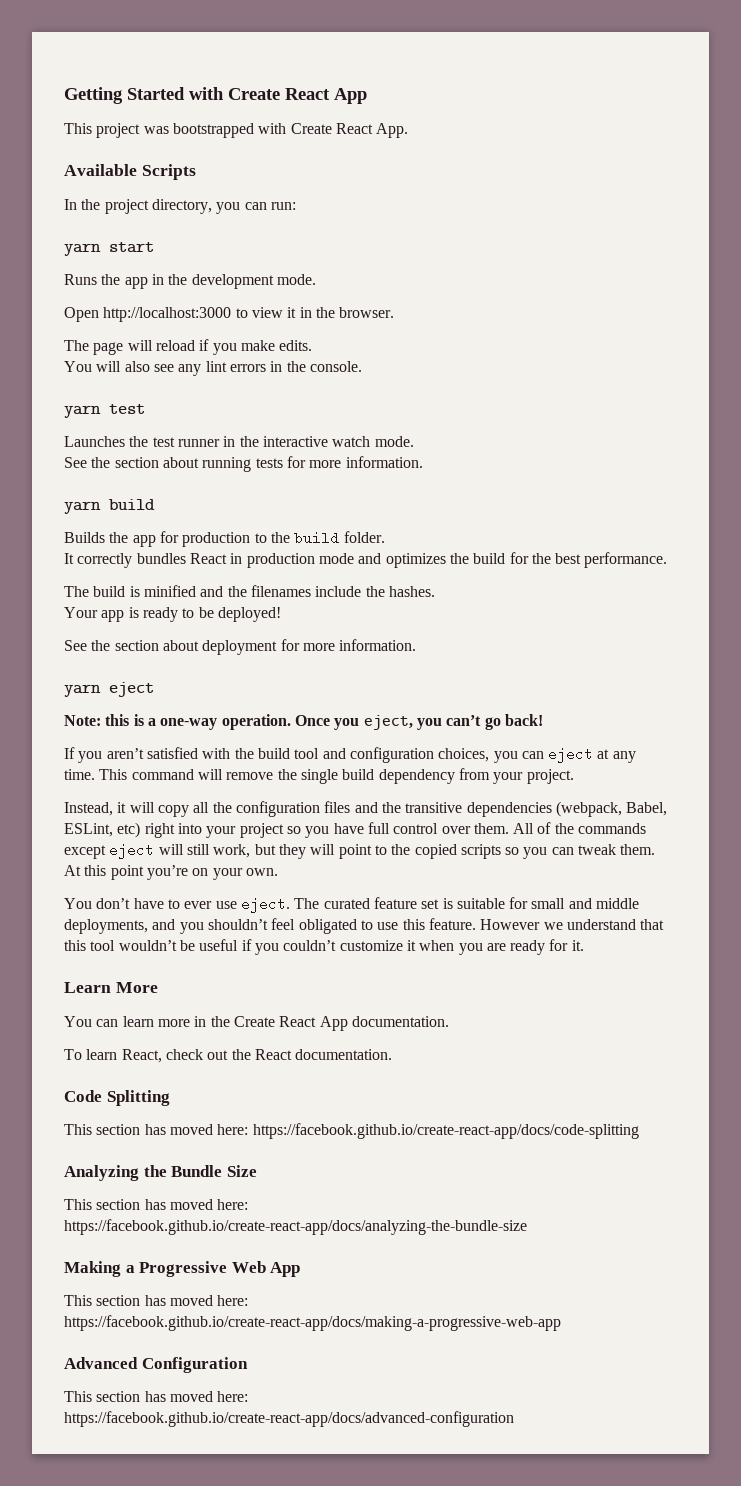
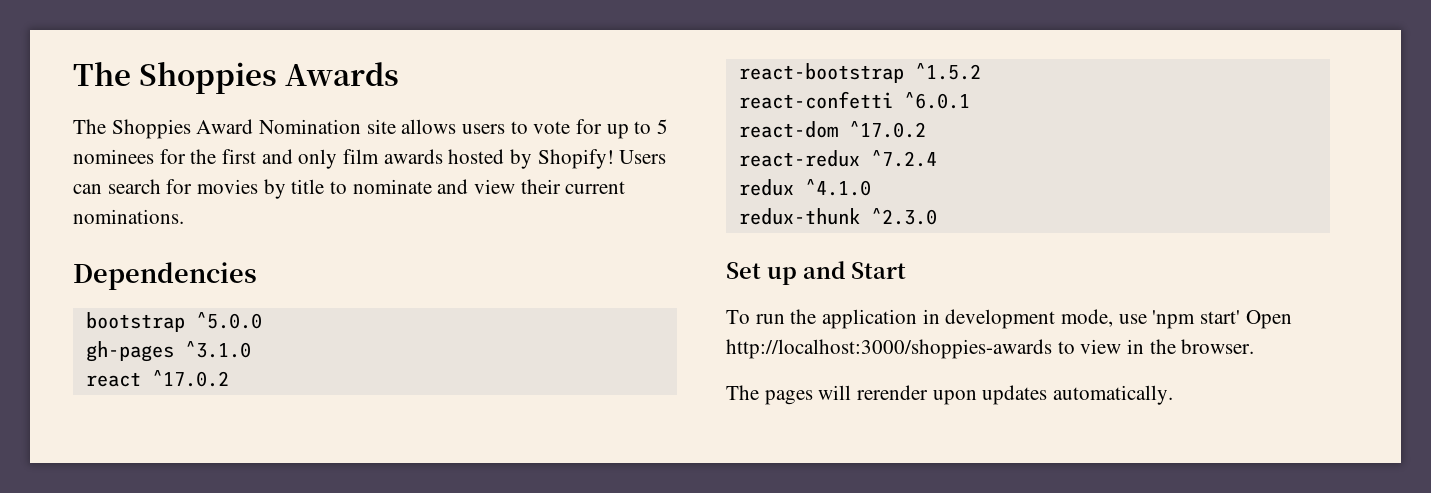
- Getting Started with Create React App
- This project was bootstrapped with Create React App.
- Available Scripts
- In the project directory, you can run:
- yarn start
- Runs the app in the development mode.
- Open http://localhost:3000 to view it in the browser.
+ The Shoppies Awards
+ The Shoppies Award Nomination site allows users to vote for up to 5 nominees for the first and only film awards hosted by Shopify! Users can search for movies by title to nominate and view their current nominations.
+ Dependencies
+ bootstrap ^5.0.0
+ gh-pages ^3.1.0
+ react ^17.0.2
+ react-bootstrap ^1.5.2
+ react-confetti ^6.0.1
+ react-dom ^17.0.2
+ react-redux ^7.2.4
+ redux ^4.1.0
+ redux-thunk ^2.3.0
+ Set up and Start
+ To run the application in development mode, use 'npm start' Open http://localhost:3000/shoppies-awards to view in the browser.
- The page will reload if you make edits.
- You will also see any lint errors in the console.
- yarn test
- Launches the test runner in the interactive watch mode.
- See the section about running tests for more information.
- yarn build
- Builds the app for production to the build folder.
- It correctly bundles React in production mode and optimizes the build for the best performance.
- The build is minified and the filenames include the hashes.
- Your app is ready to be deployed!
- See the section about deployment for more information.
- yarn eject
- Note: this is a one-way operation. Once you eject, you can’t go back!
- If you aren’t satisfied with the build tool and configuration choices, you can eject at any time. This command will remove the single build dependency from your project.
- Instead, it will copy all the configuration files and the transitive dependencies (webpack, Babel, ESLint, etc) right into your project so you have full control over them. All of the commands except eject will still work, but they will point to the copied scripts so you can tweak them. At this point you’re on your own.
- You don’t have to ever use eject. The curated feature set is suitable for small and middle deployments, and you shouldn’t feel obligated to use this feature. However we understand that this tool wouldn’t be useful if you couldn’t customize it when you are ready for it.
- Learn More
- You can learn more in the Create React App documentation.
- To learn React, check out the React documentation.
- Code Splitting
- This section has moved here: https://facebook.github.io/create-react-app/docs/code-splitting
- Analyzing the Bundle Size
- This section has moved here: https://facebook.github.io/create-react-app/docs/analyzing-the-bundle-size
- Making a Progressive Web App
- This section has moved here: https://facebook.github.io/create-react-app/docs/making-a-progressive-web-app
- Advanced Configuration
- This section has moved here: https://facebook.github.io/create-react-app/docs/advanced-configuration
+ The pages will rerender upon updates automatically.

